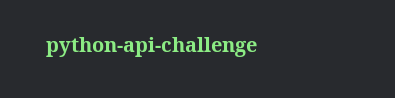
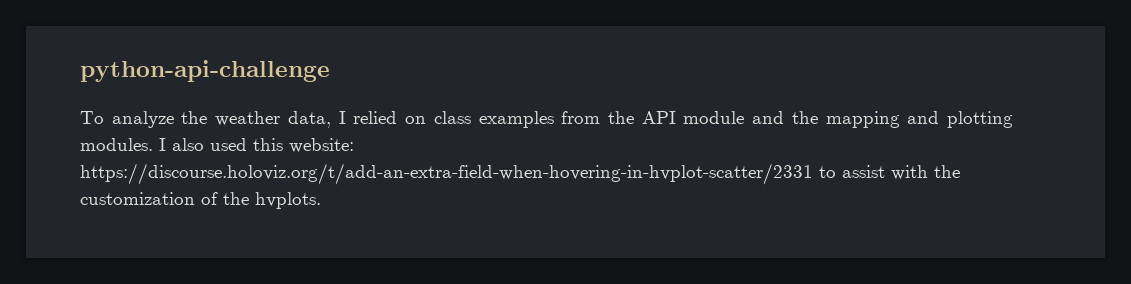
+ To analyze the weather data, I relied on class examples from the API module and the mapping and plotting modules. I also used this website: https://discourse.holoviz.org/t/add-an-extra-field-when-hovering-in-hvplot-scatter/2331 to assist with the customization of the hvplots.

